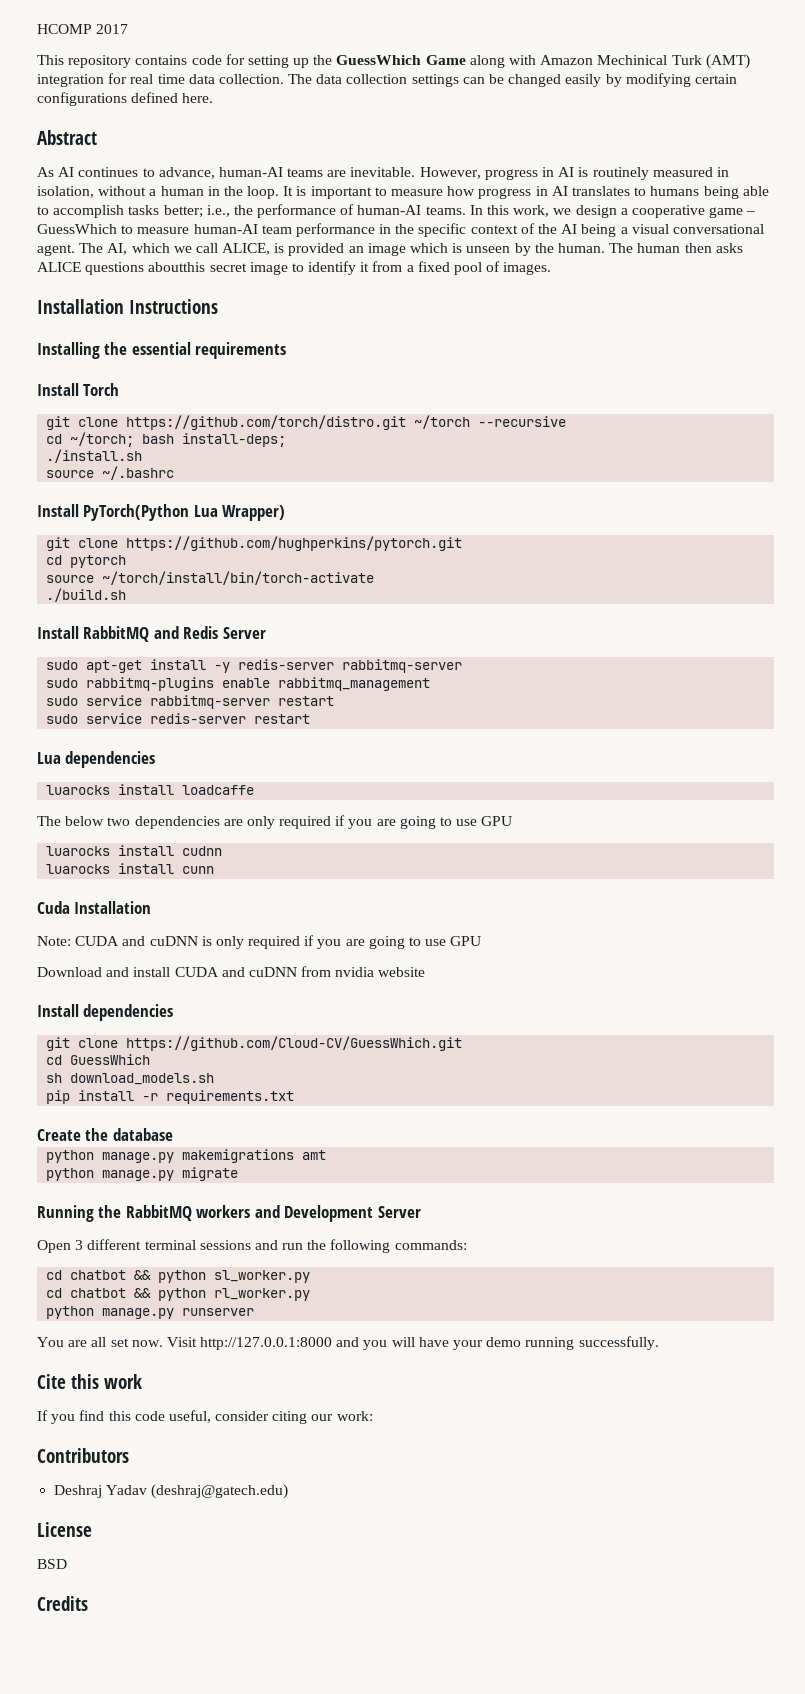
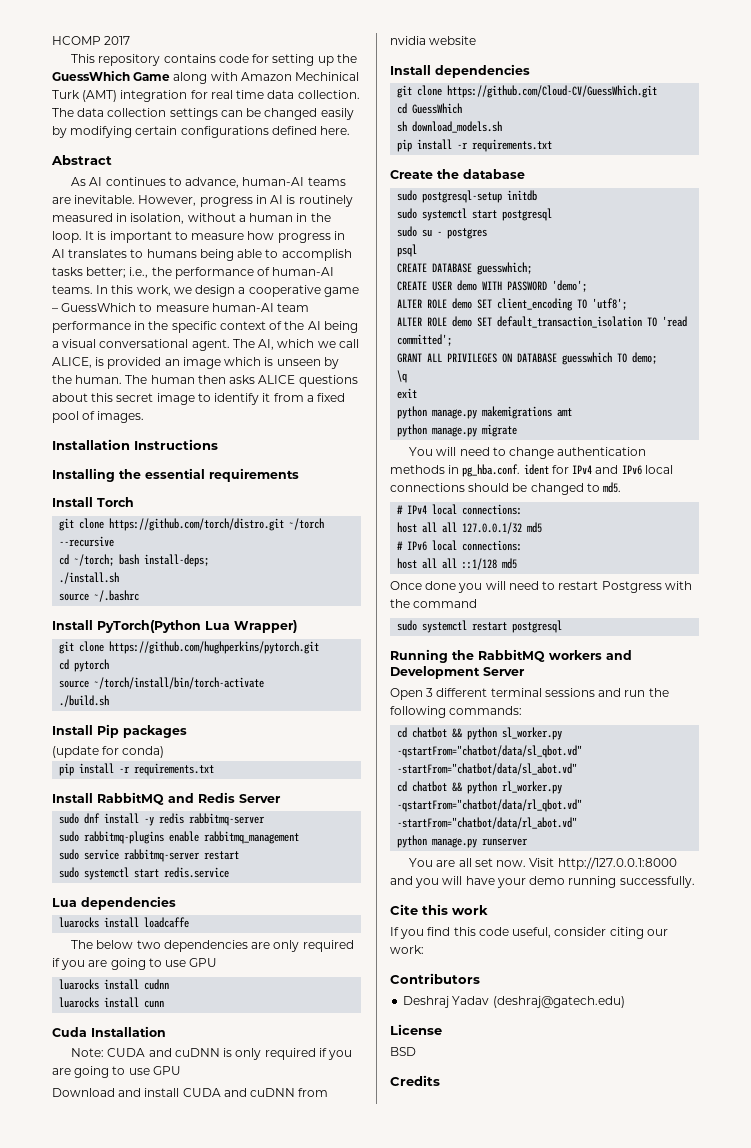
- The human then asks ALICE questions aboutthis secret image to identify it from a fixed pool of images.
+ The human then asks ALICE questions about this secret image to identify it from a fixed pool of images.
+ Install Pip packages
+ (update for conda)
+ pip install -r requirements.txt
- sudo apt-get install -y redis-server rabbitmq-server
+ sudo dnf install -y redis rabbitmq-server
- sudo service redis-server restart
+ sudo systemctl start redis.service
+ sudo postgresql-setup initdb
+ sudo systemctl start postgresql
+ sudo su - postgres
+ psql
+ CREATE DATABASE guesswhich;
+ CREATE USER demo WITH PASSWORD 'demo';
+ ALTER ROLE demo SET client_encoding TO 'utf8';
+ ALTER ROLE demo SET default_transaction_isolation TO 'read committed';
+ GRANT ALL PRIVILEGES ON DATABASE guesswhich TO demo;
+ \q
+ exit
+ You will need to change authentication methods in pg_hba.conf. ident for IPv4 and IPv6 local connections should be changed to md5.
+ # IPv4 local connections:
+ host all all 127.0.0.1/32 md5
+ # IPv6 local connections:
+ host all all ::1/128 md5
+ Once done you will need to restart Postgress with the command
+ sudo systemctl restart postgresql
- cd chatbot && python sl_worker.py
+ cd chatbot && python sl_worker.py -qstartFrom="chatbot/data/sl_qbot.vd" -startFrom="chatbot/data/sl_abot.vd"
- cd chatbot && python rl_worker.py
+ cd chatbot && python rl_worker.py -qstartFrom="chatbot/data/rl_qbot.vd" -startFrom="chatbot/data/rl_abot.vd"

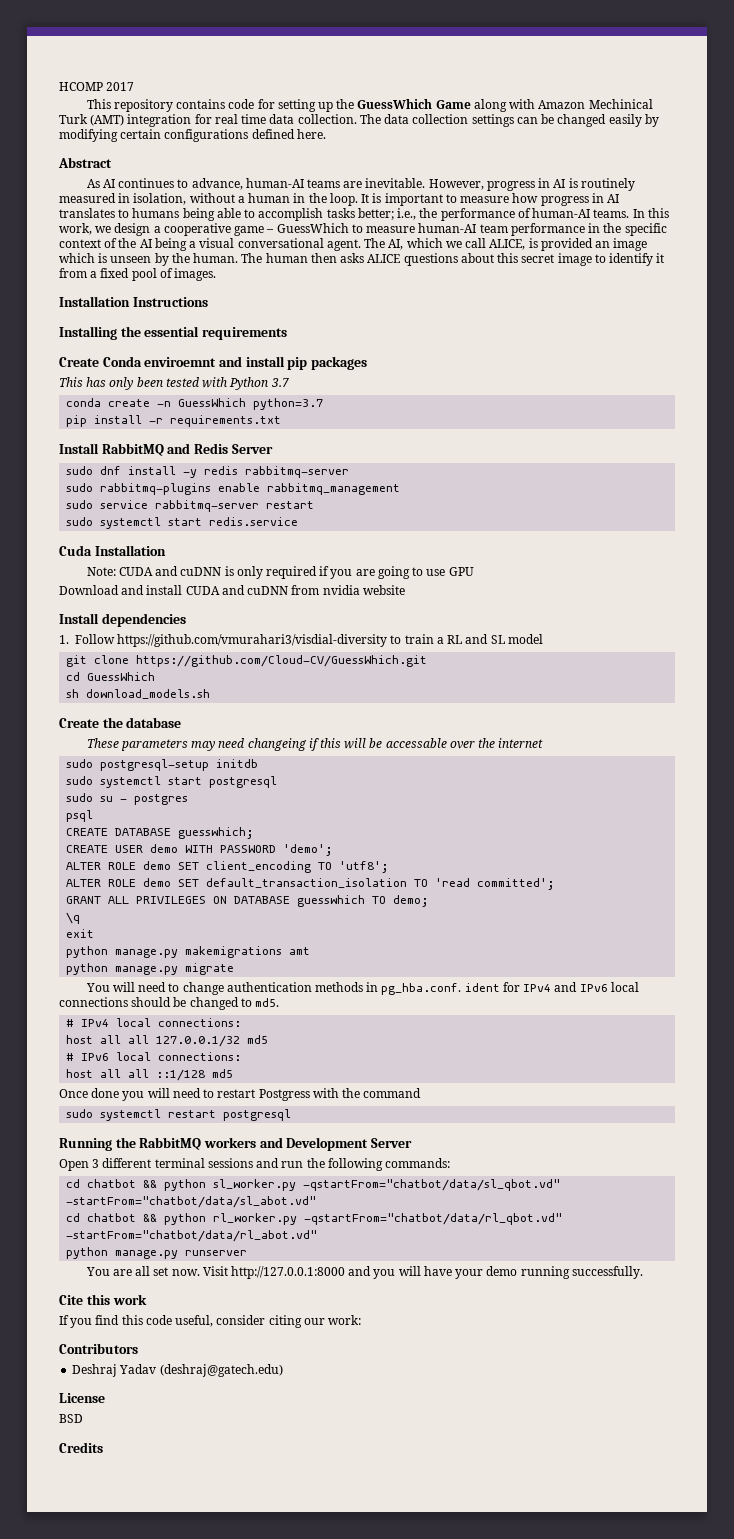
- Install Torch
- git clone https://github.com/torch/distro.git ~/torch --recursive
- cd ~/torch; bash install-deps;
- ./install.sh
- source ~/.bashrc
- Install PyTorch(Python Lua Wrapper)
- git clone https://github.com/hughperkins/pytorch.git
- cd pytorch
- source ~/torch/install/bin/torch-activate
- ./build.sh
- Install Pip packages
- (update for conda)
+ Create Conda enviroemnt and install pip packages
+ This has only been tested with Python 3.7
+ conda create -n GuessWhich python=3.7
- Lua dependencies
- luarocks install loadcaffe
- The below two dependencies are only required if you are going to use GPU
- luarocks install cudnn
- luarocks install cunn
+ 1. Follow https://github.com/vmurahari3/visdial-diversity to train a RL and SL model
  sh download_models.sh
- pip install -r requirements.txt
+ These parameters may need changeing if this will be accessable over the internet

